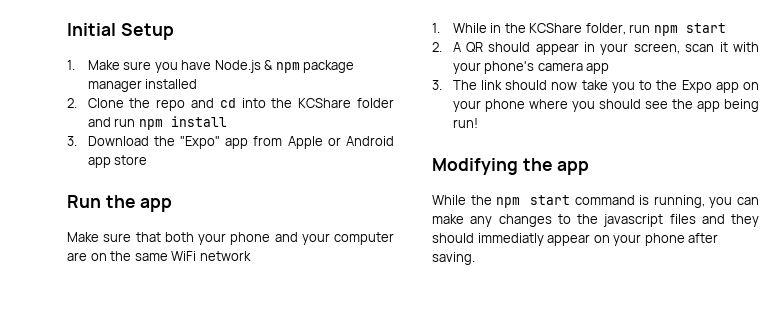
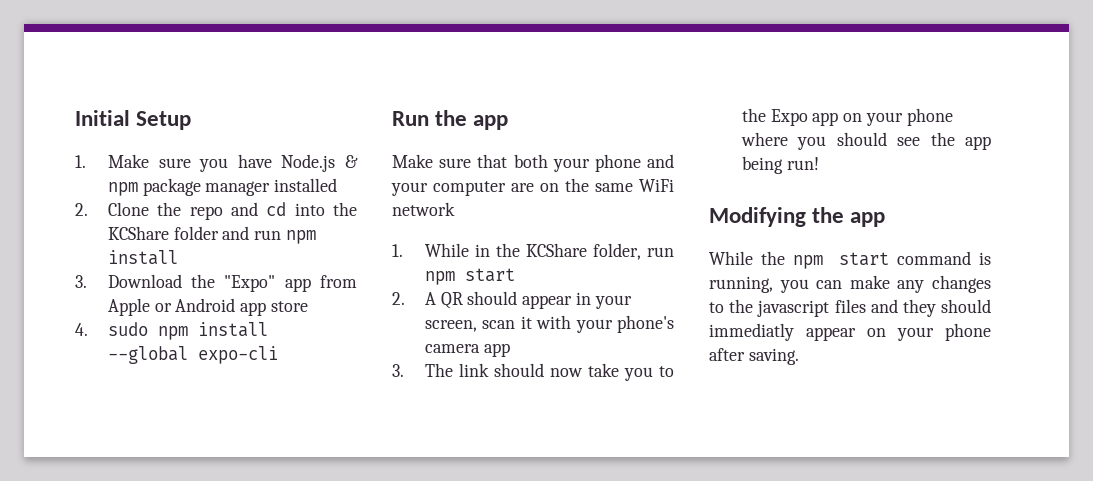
+ 4. sudo npm install --global expo-cli

